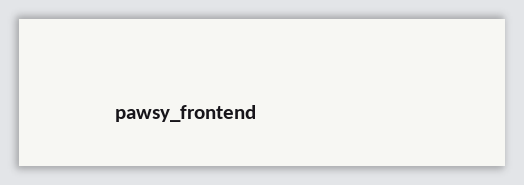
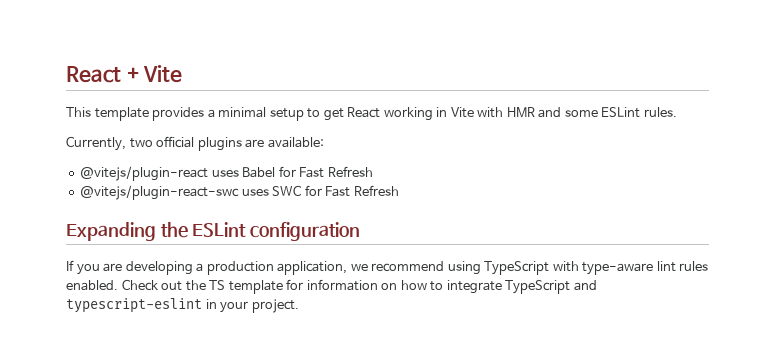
- pawsy_frontend
+ React + Vite
+ This template provides a minimal setup to get React working in Vite with HMR and some ESLint rules.
+ Currently, two official plugins are available:
+ @vitejs/plugin-react uses Babel for Fast Refresh
+ @vitejs/plugin-react-swc uses SWC for Fast Refresh
+ Expanding the ESLint configuration
+ If you are developing a production application, we recommend using TypeScript with type-aware lint rules enabled. Check out the TS template for information on how to integrate TypeScript and typescript-eslint in your project.

